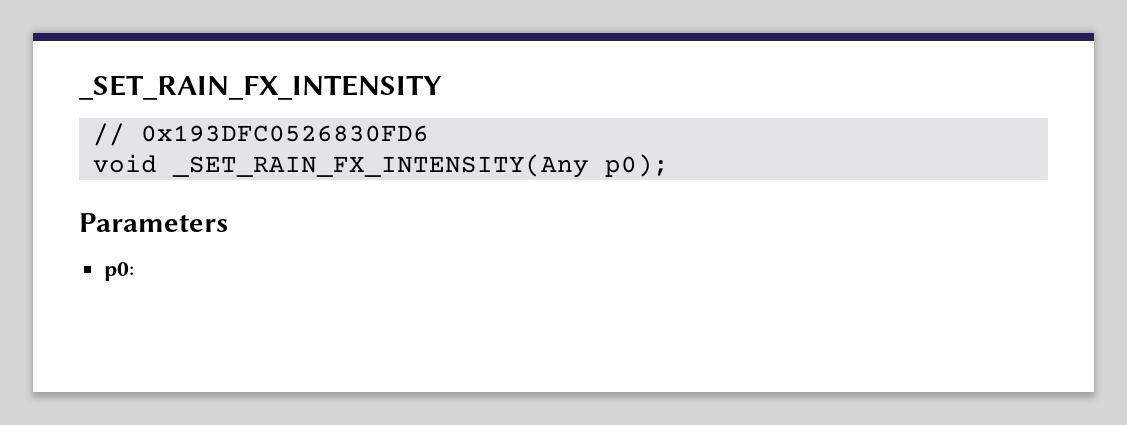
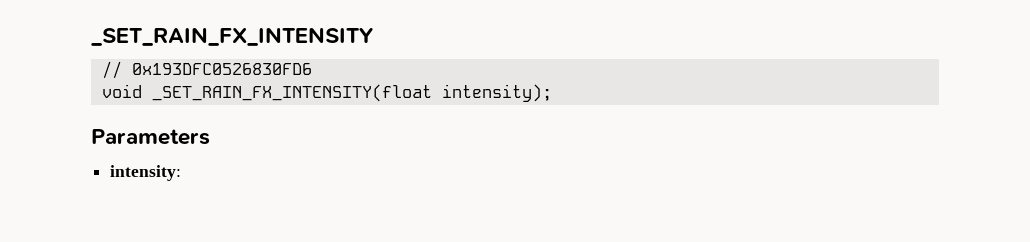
- void _SET_RAIN_FX_INTENSITY(Any p0);
+ void _SET_RAIN_FX_INTENSITY(float intensity);
- p0:
+ intensity:

